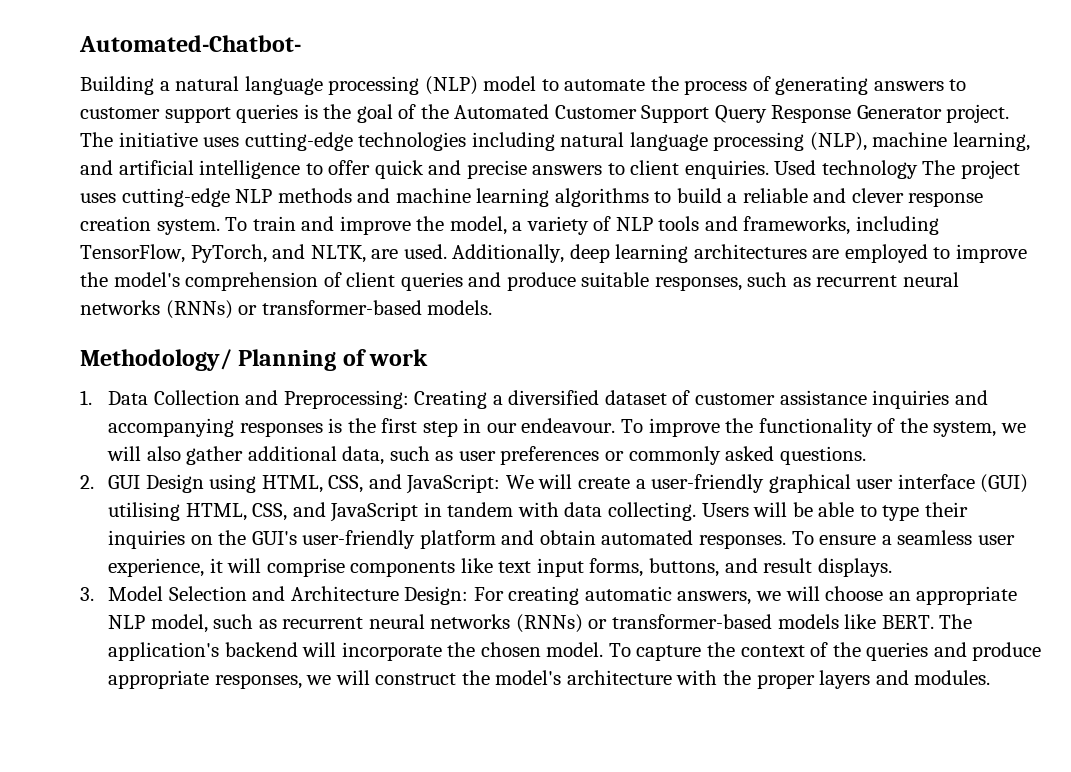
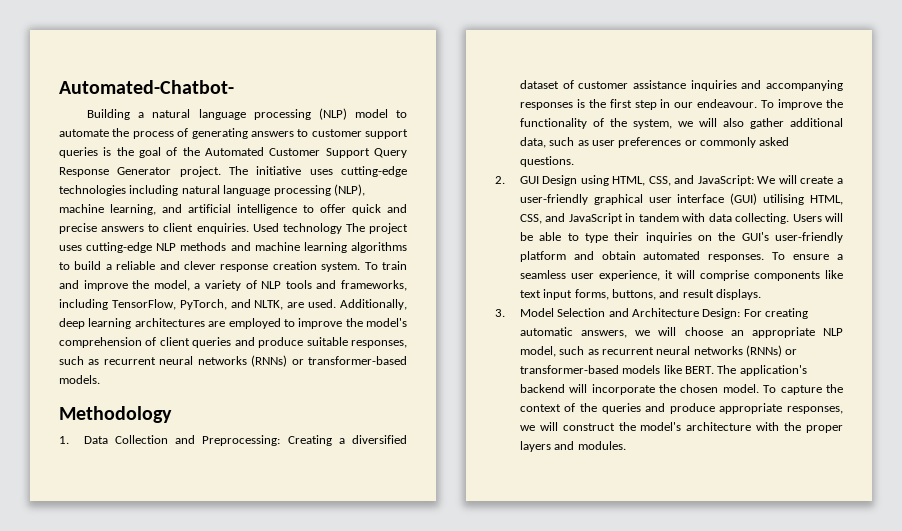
- Methodology/ Planning of work
+ Methodology

